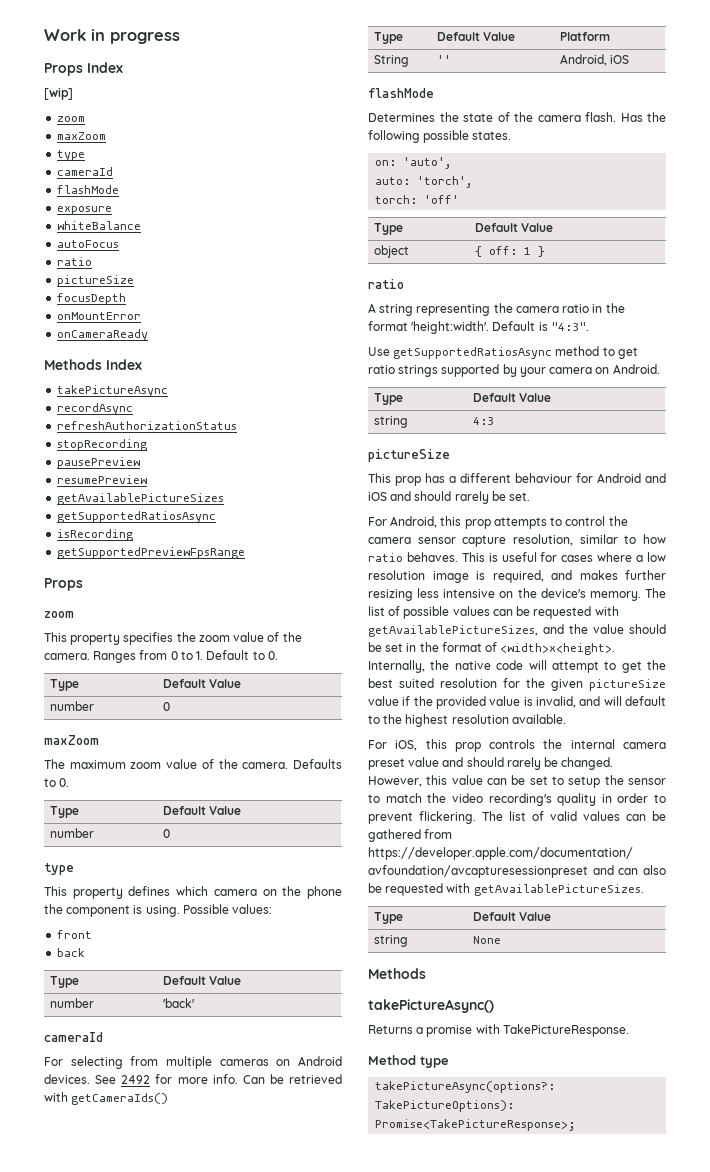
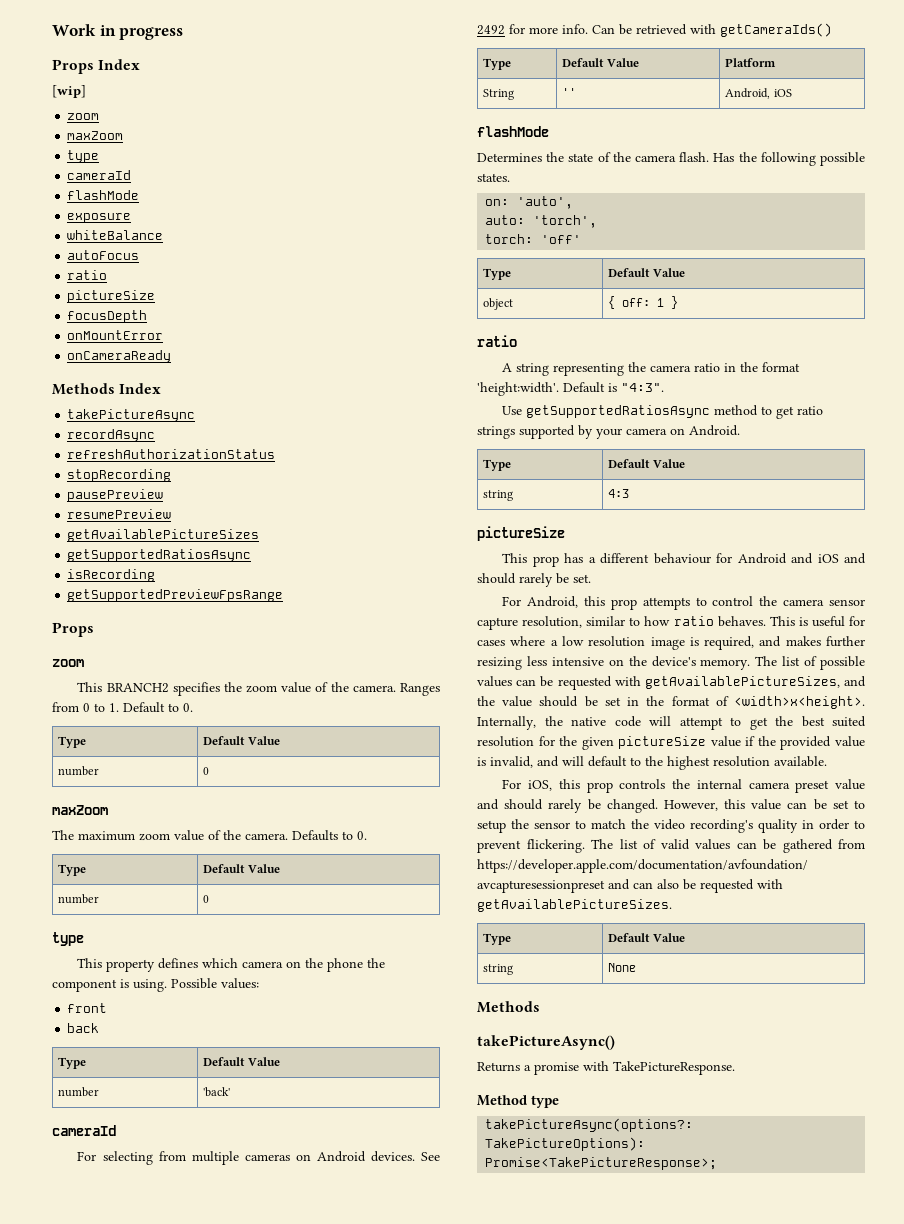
- This property specifies the zoom value of the camera.
+ This BRANCH2 specifies the zoom value of the camera.

